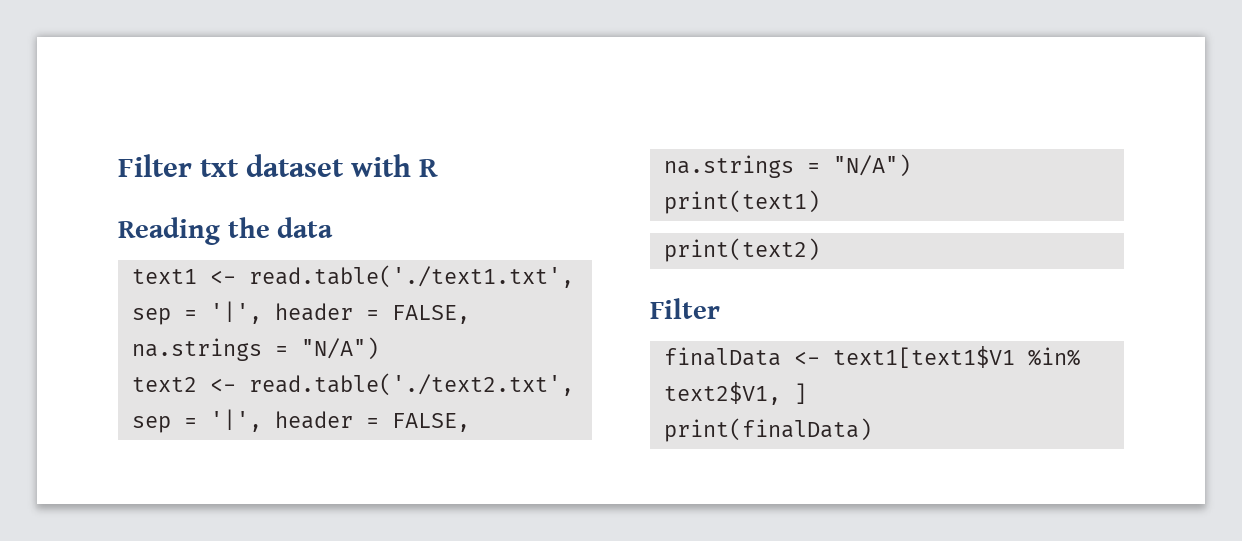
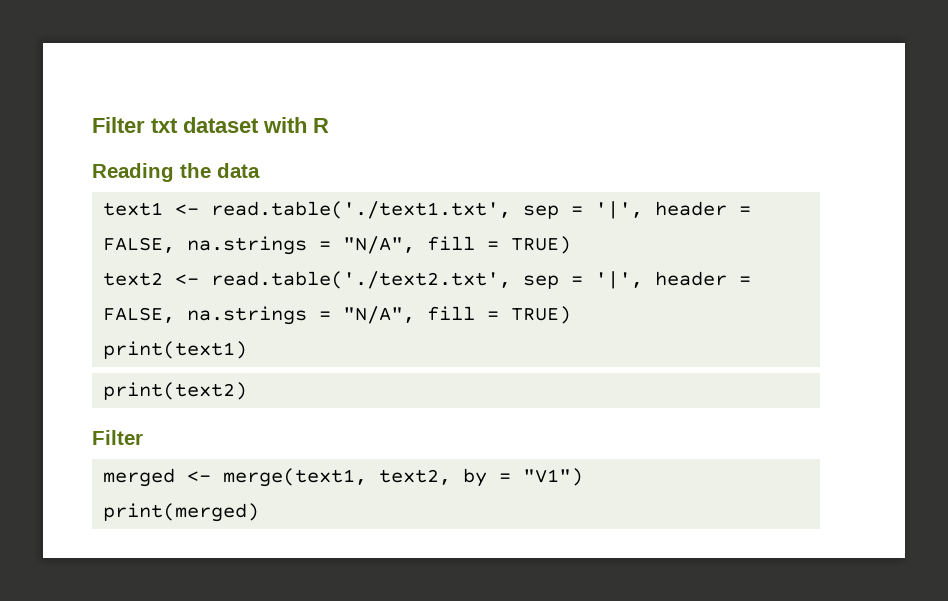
- text1 <- read.table('./text1.txt', sep = '|', header = FALSE, na.strings = "N/A")
+ text1 <- read.table('./text1.txt', sep = '|', header = FALSE, na.strings = "N/A", fill = TRUE)
- text2 <- read.table('./text2.txt', sep = '|', header = FALSE, na.strings = "N/A")
+ text2 <- read.table('./text2.txt', sep = '|', header = FALSE, na.strings = "N/A", fill = TRUE)
- finalData <- text1[text1$V1 %in% text2$V1, ]
- print(finalData)
+ merged <- merge(text1, text2, by = "V1")
+ print(merged)

